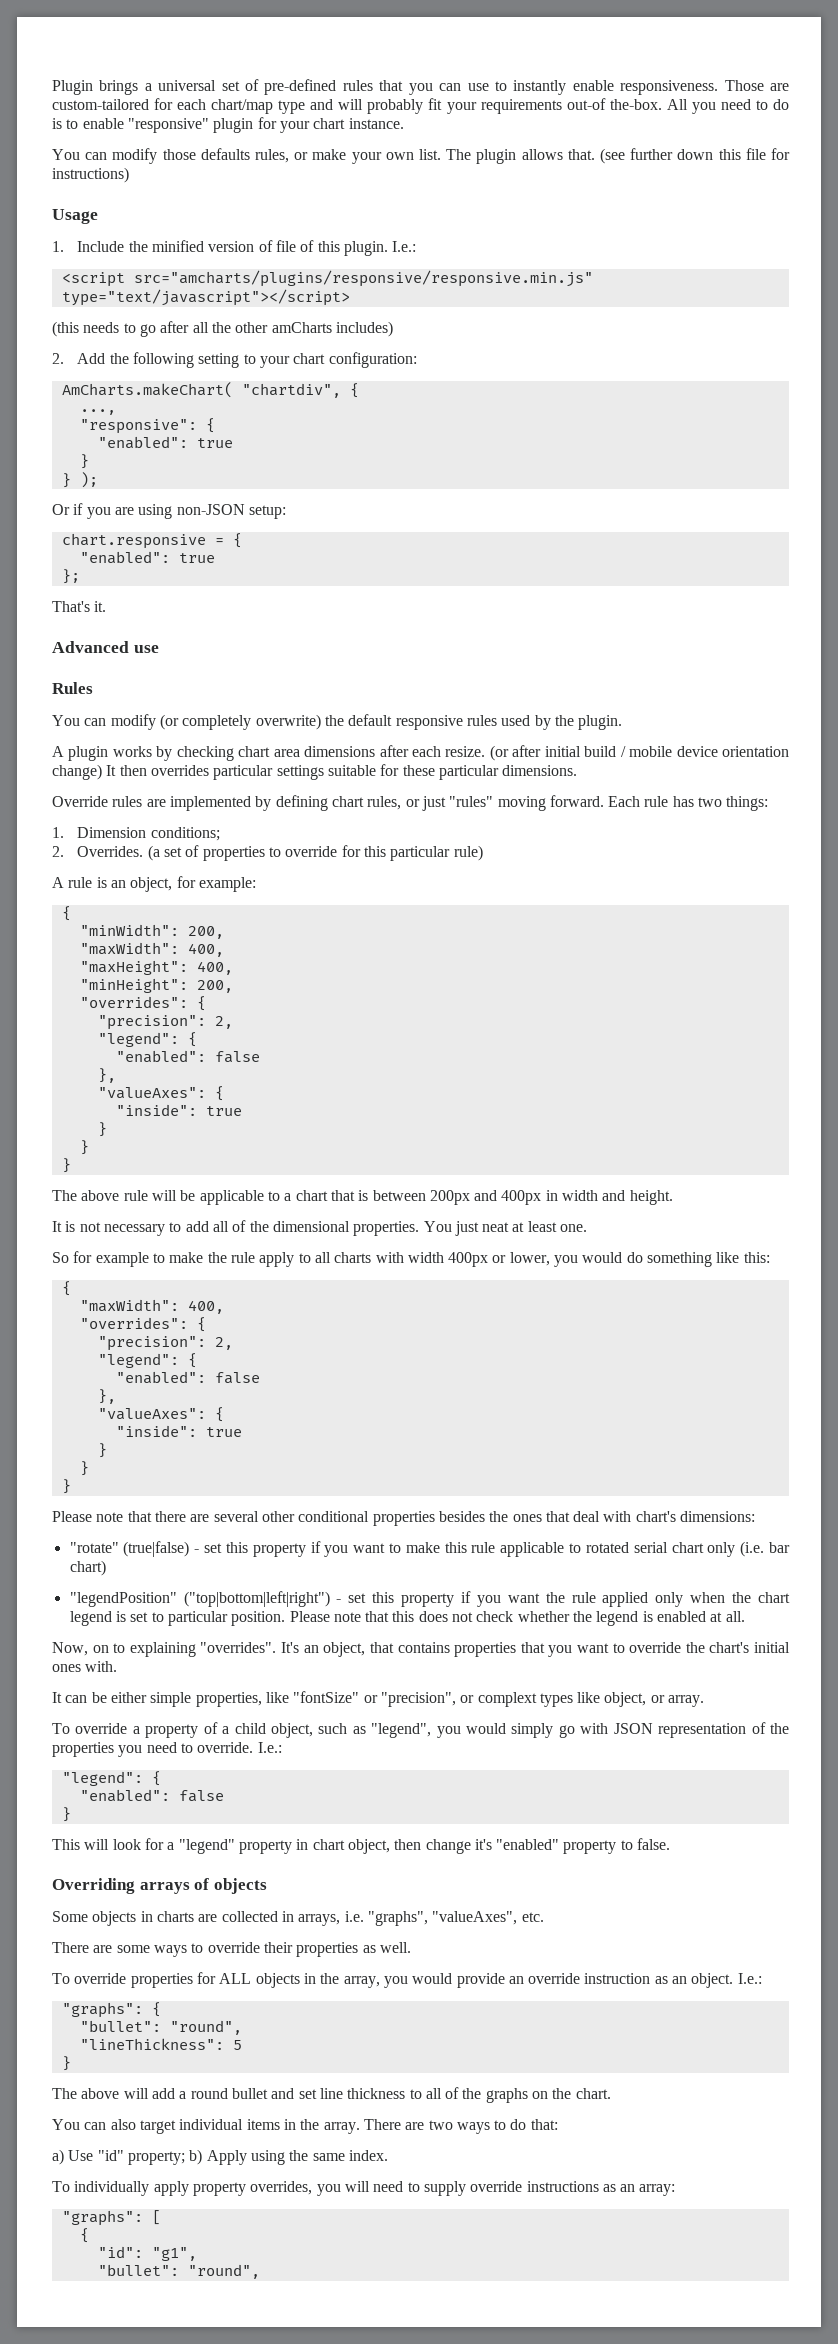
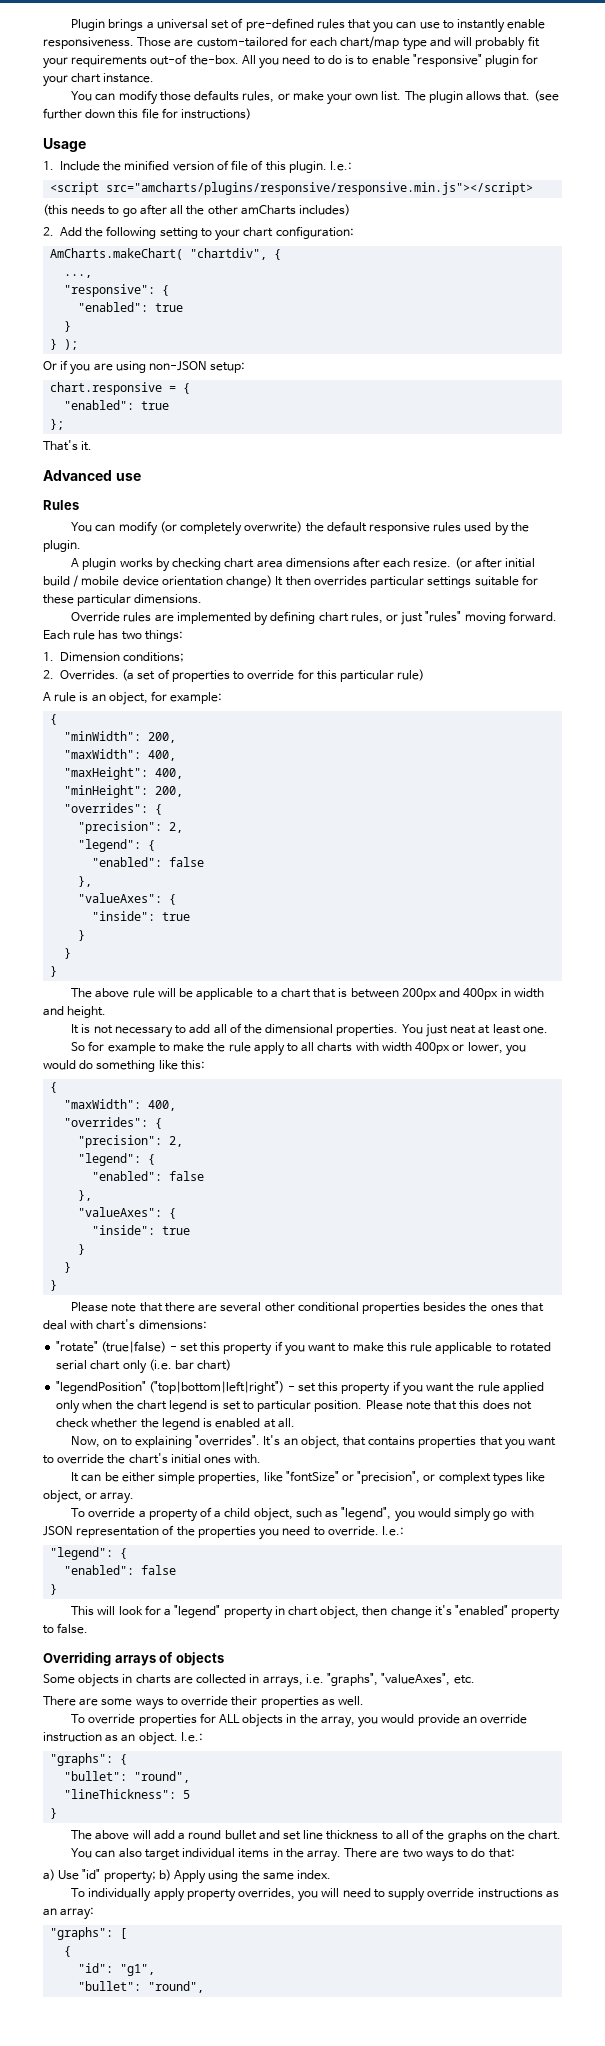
- <script src="amcharts/plugins/responsive/responsive.min.js" type="text/javascript"></script>
+ <script src="amcharts/plugins/responsive/responsive.min.js"></script>

